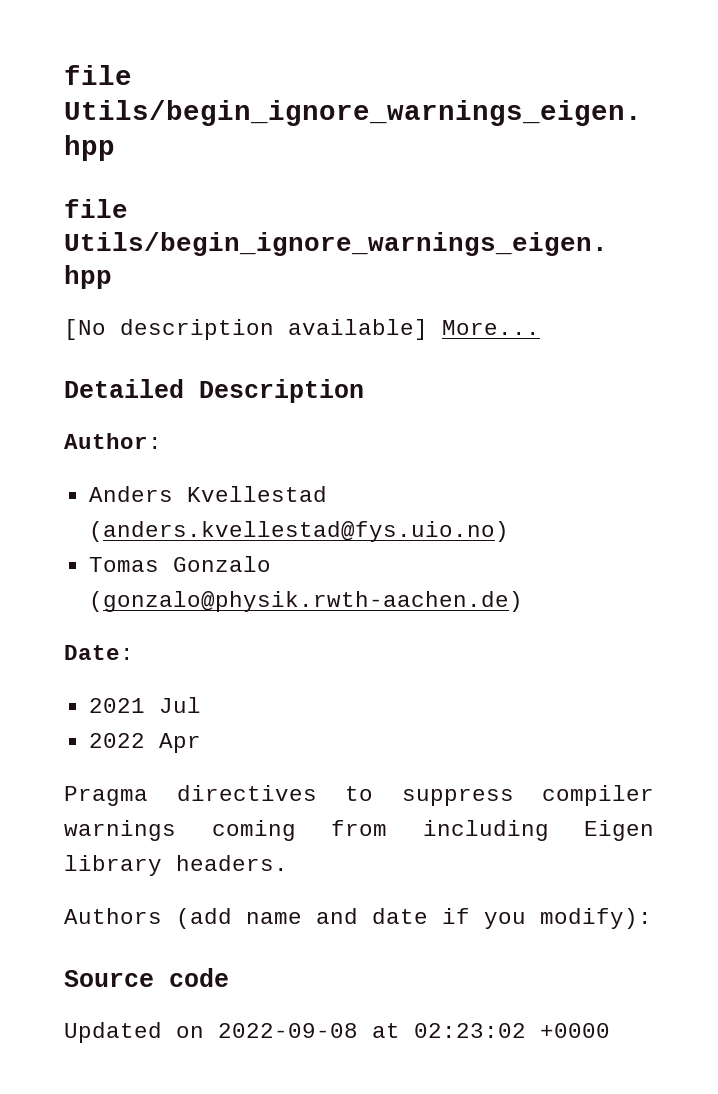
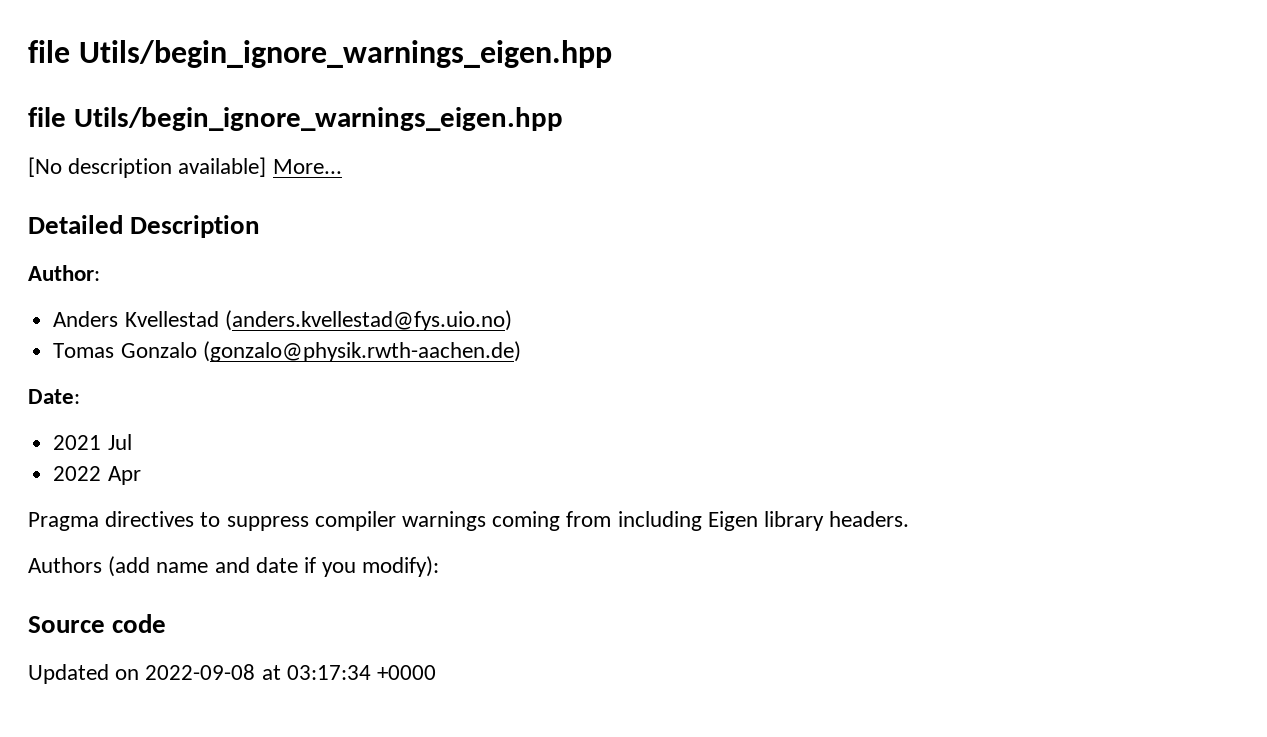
- Updated on 2022-09-08 at 02:23:02 +0000
+ Updated on 2022-09-08 at 03:17:34 +0000

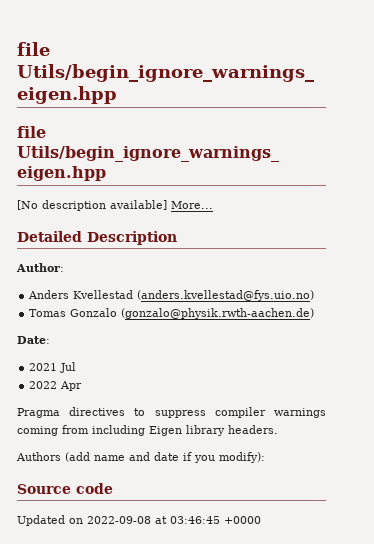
- Updated on 2022-09-08 at 03:17:34 +0000
+ Updated on 2022-09-08 at 03:46:45 +0000

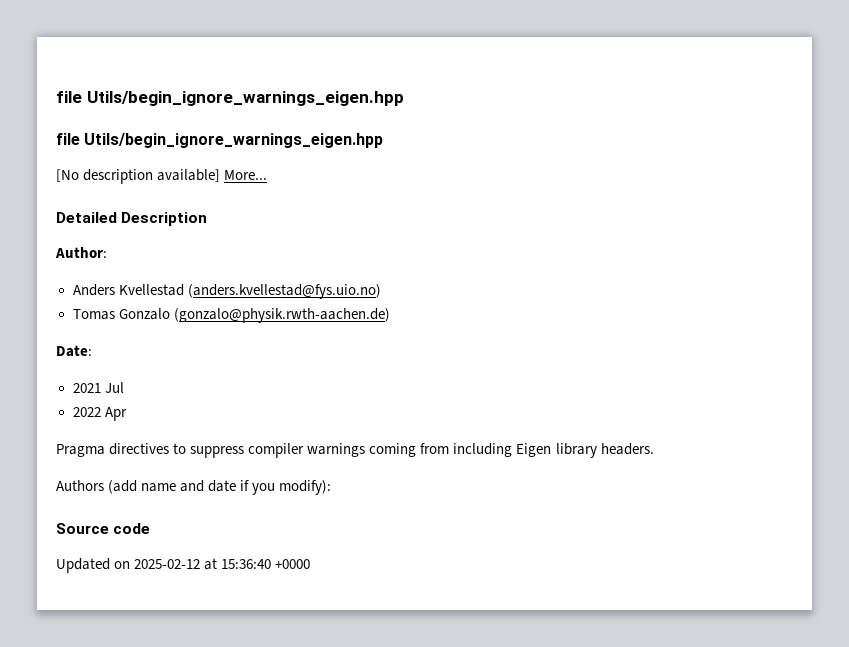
- Updated on 2022-09-08 at 03:46:45 +0000
+ Updated on 2025-02-12 at 15:36:40 +0000

